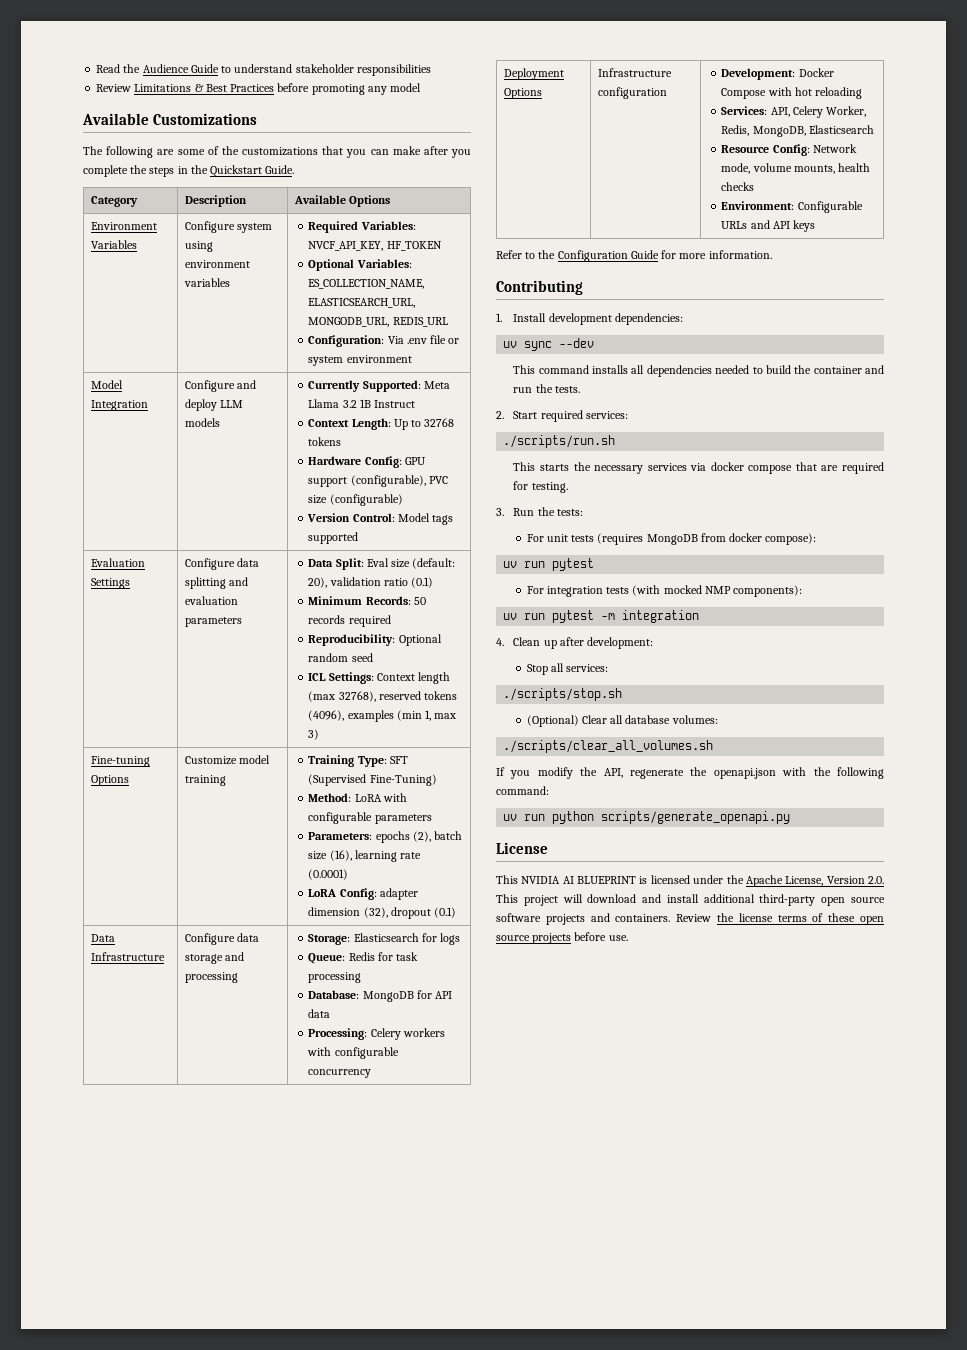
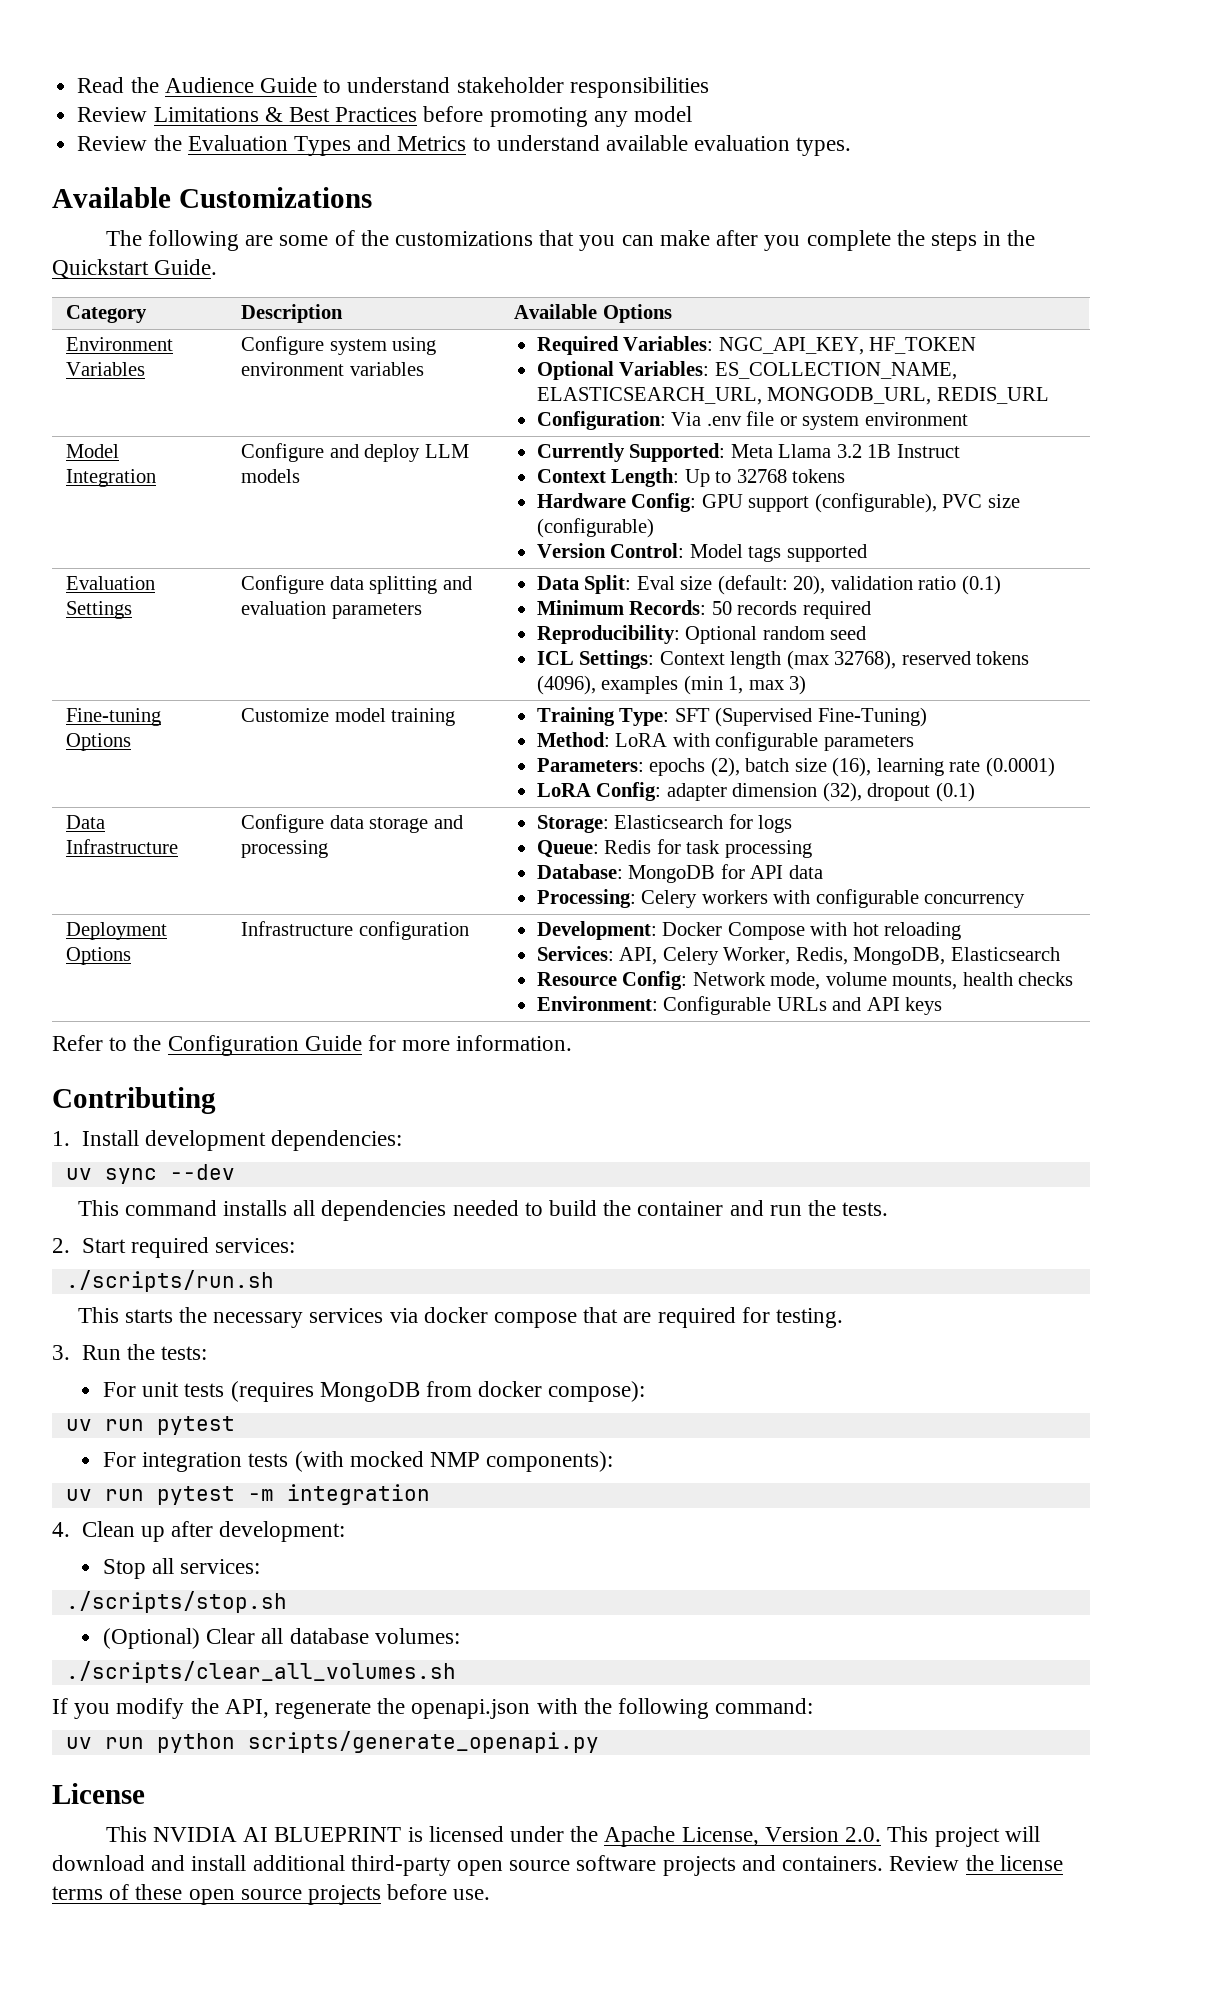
+ Review the Evaluation Types and Metrics to understand available evaluation types.
- Environment Variables | Configure system using environment variables | Required Variables: NVCF_API_KEY, HF_TOKEN
+ Environment Variables | Configure system using environment variables | Required Variables: NGC_API_KEY, HF_TOKEN

